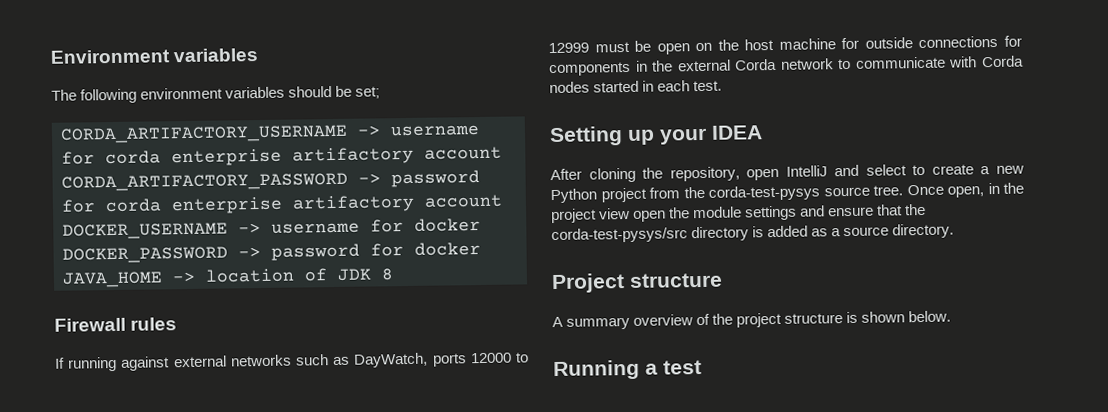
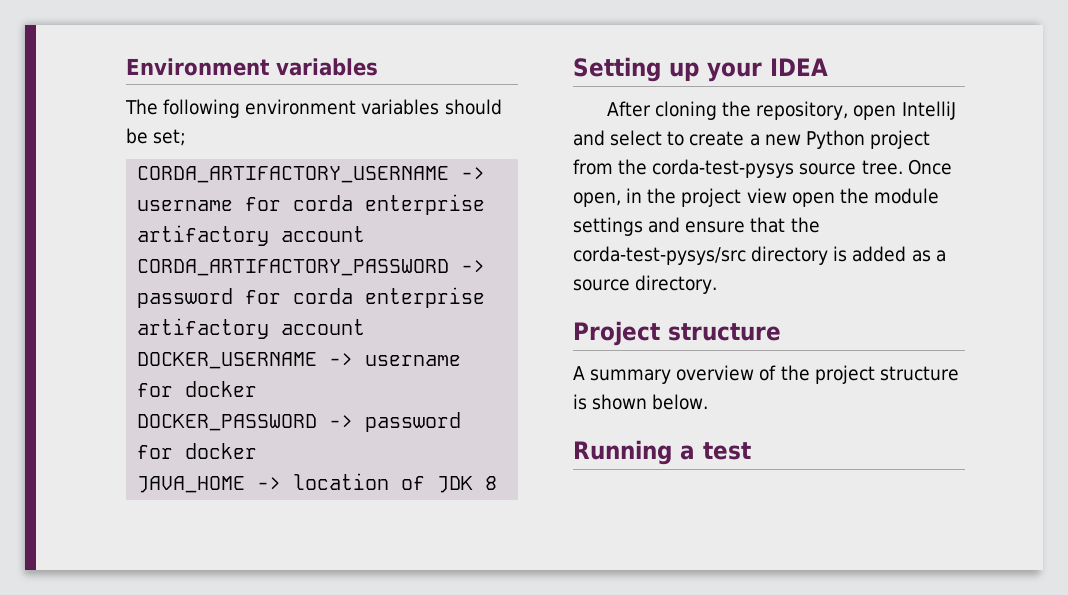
- Firewall rules
- If running against external networks such as DayWatch, ports 12000 to 12999 must be open on the host machine for outside connections for components in the external Corda network to communicate with Corda nodes started in each test.

